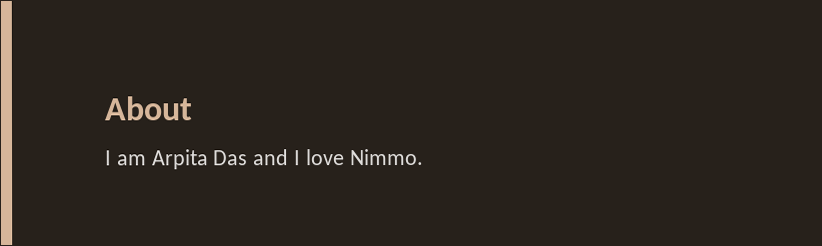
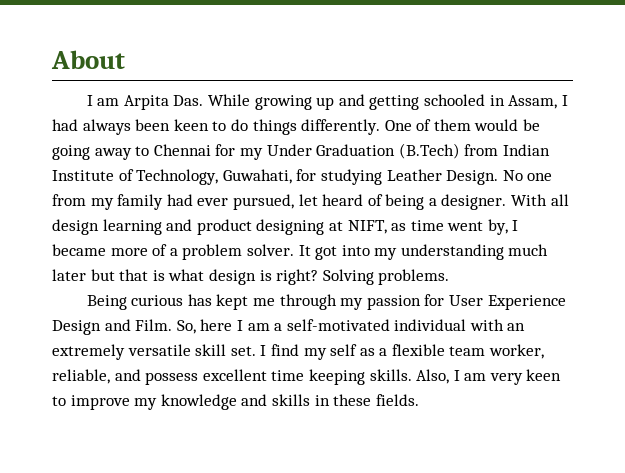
- I am Arpita Das and I love Nimmo.
+ I am Arpita Das. While growing up and getting schooled in Assam, I had always been keen to do things differently. One of them would be going away to Chennai for my Under Graduation (B.Tech) from Indian Institute of Technology, Guwahati, for studying Leather Design. No one from my family had ever pursued, let heard of being a designer. With all design learning and product designing at NIFT, as time went by, I became more of a problem solver. It got into my understanding much later but that is what design is right? Solving problems.
+ Being curious has kept me through my passion for User Experience Design and Film. So, here I am a self-motivated individual with an extremely versatile skill set. I find my self as a flexible team worker, reliable, and possess excellent time keeping skills. Also, I am very keen to improve my knowledge and skills in these fields.

